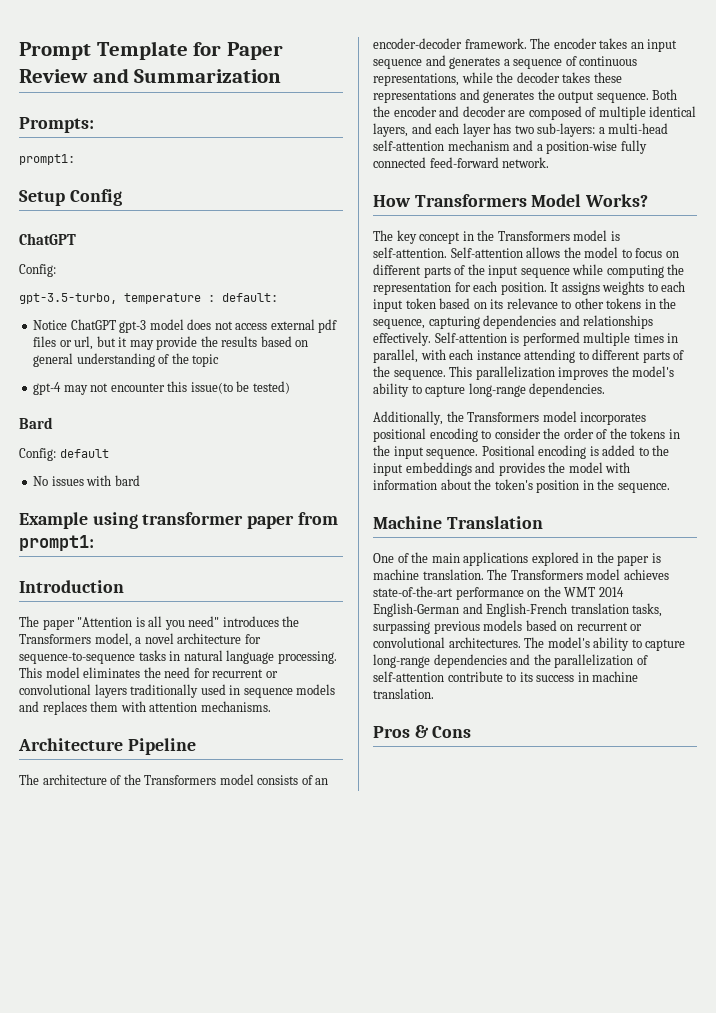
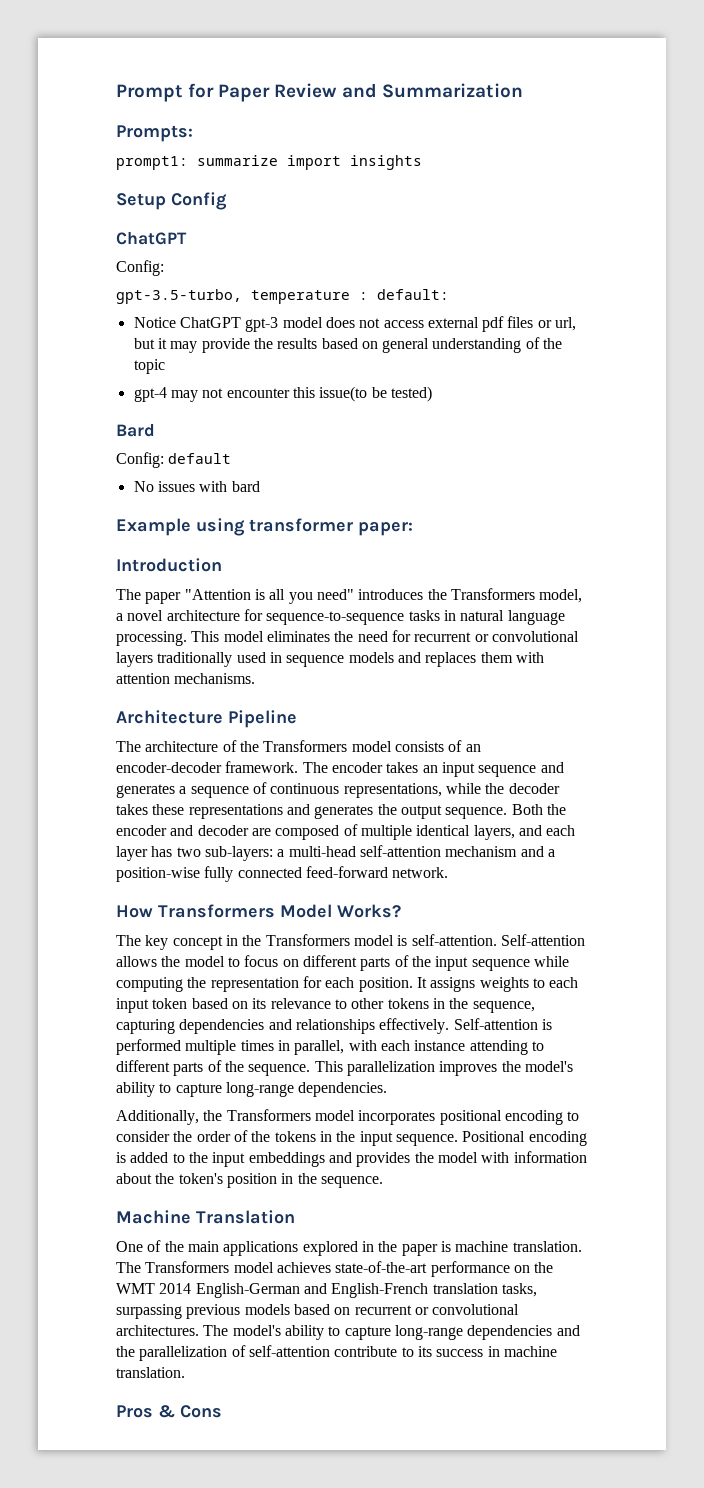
- Prompt Template for Paper Review and Summarization
+ Prompt for Paper Review and Summarization
  Prompts:
- prompt1:
+ prompt1: summarize import insights
- Example using transformer paper from prompt1:
+ Example using transformer paper:

